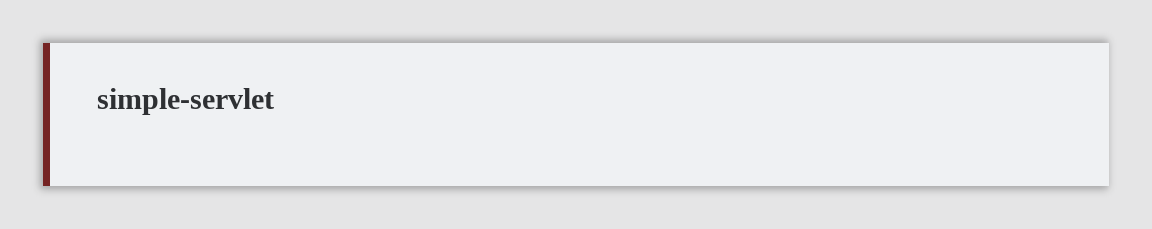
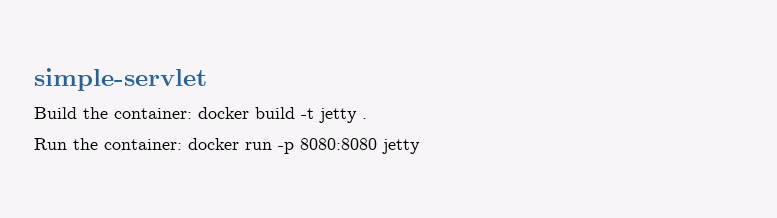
+ Build the container: docker build -t jetty .
+ Run the container: docker run -p 8080:8080 jetty

